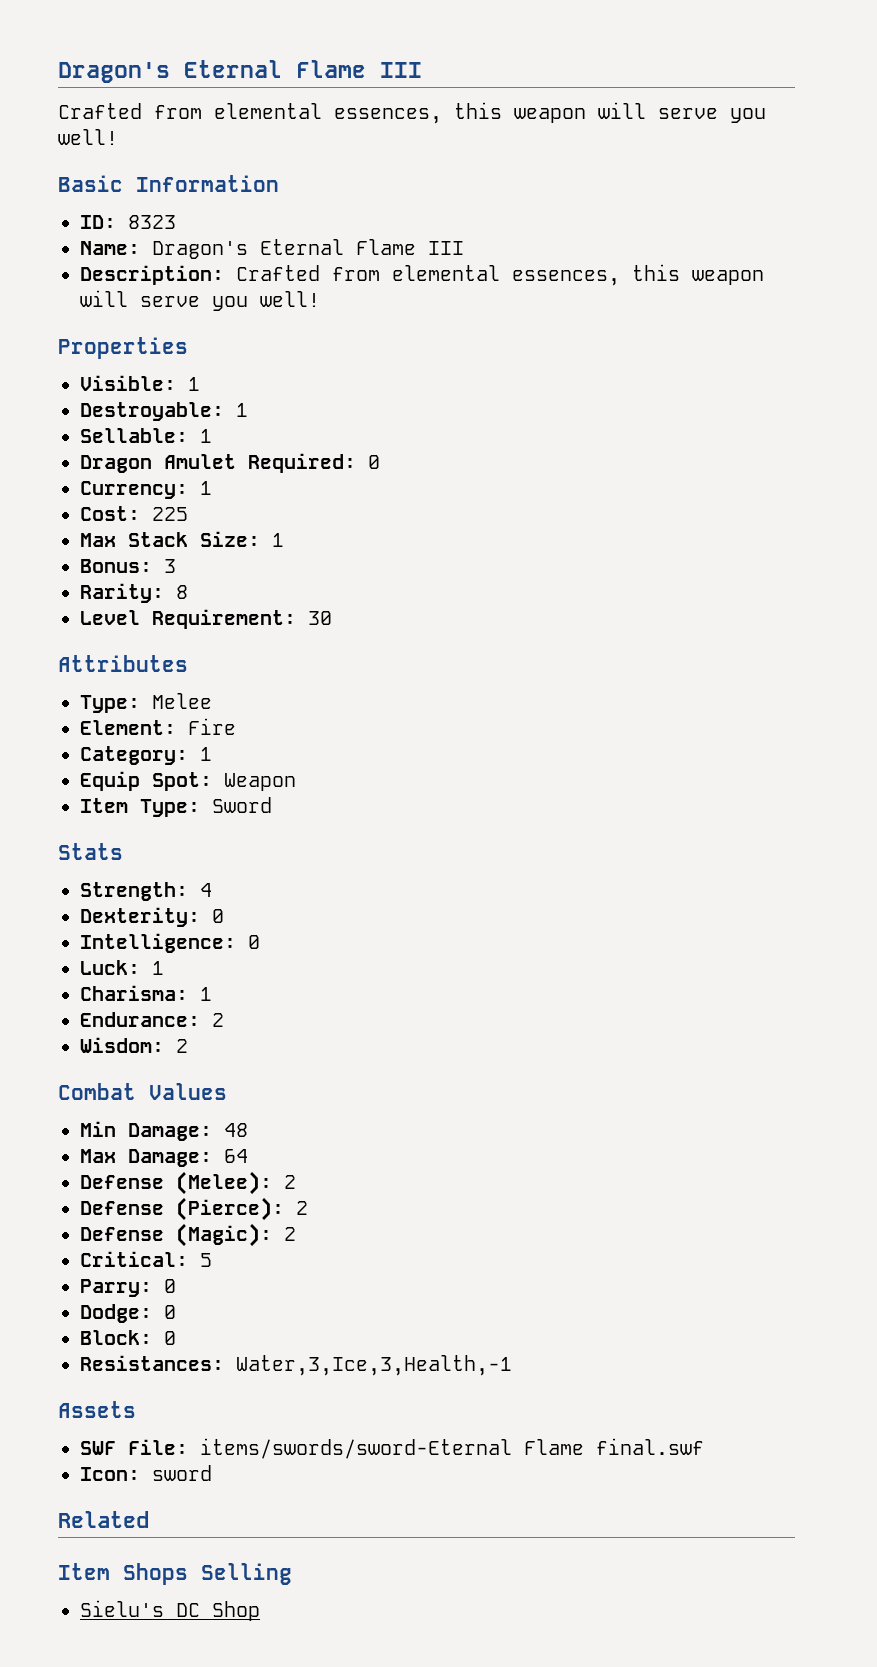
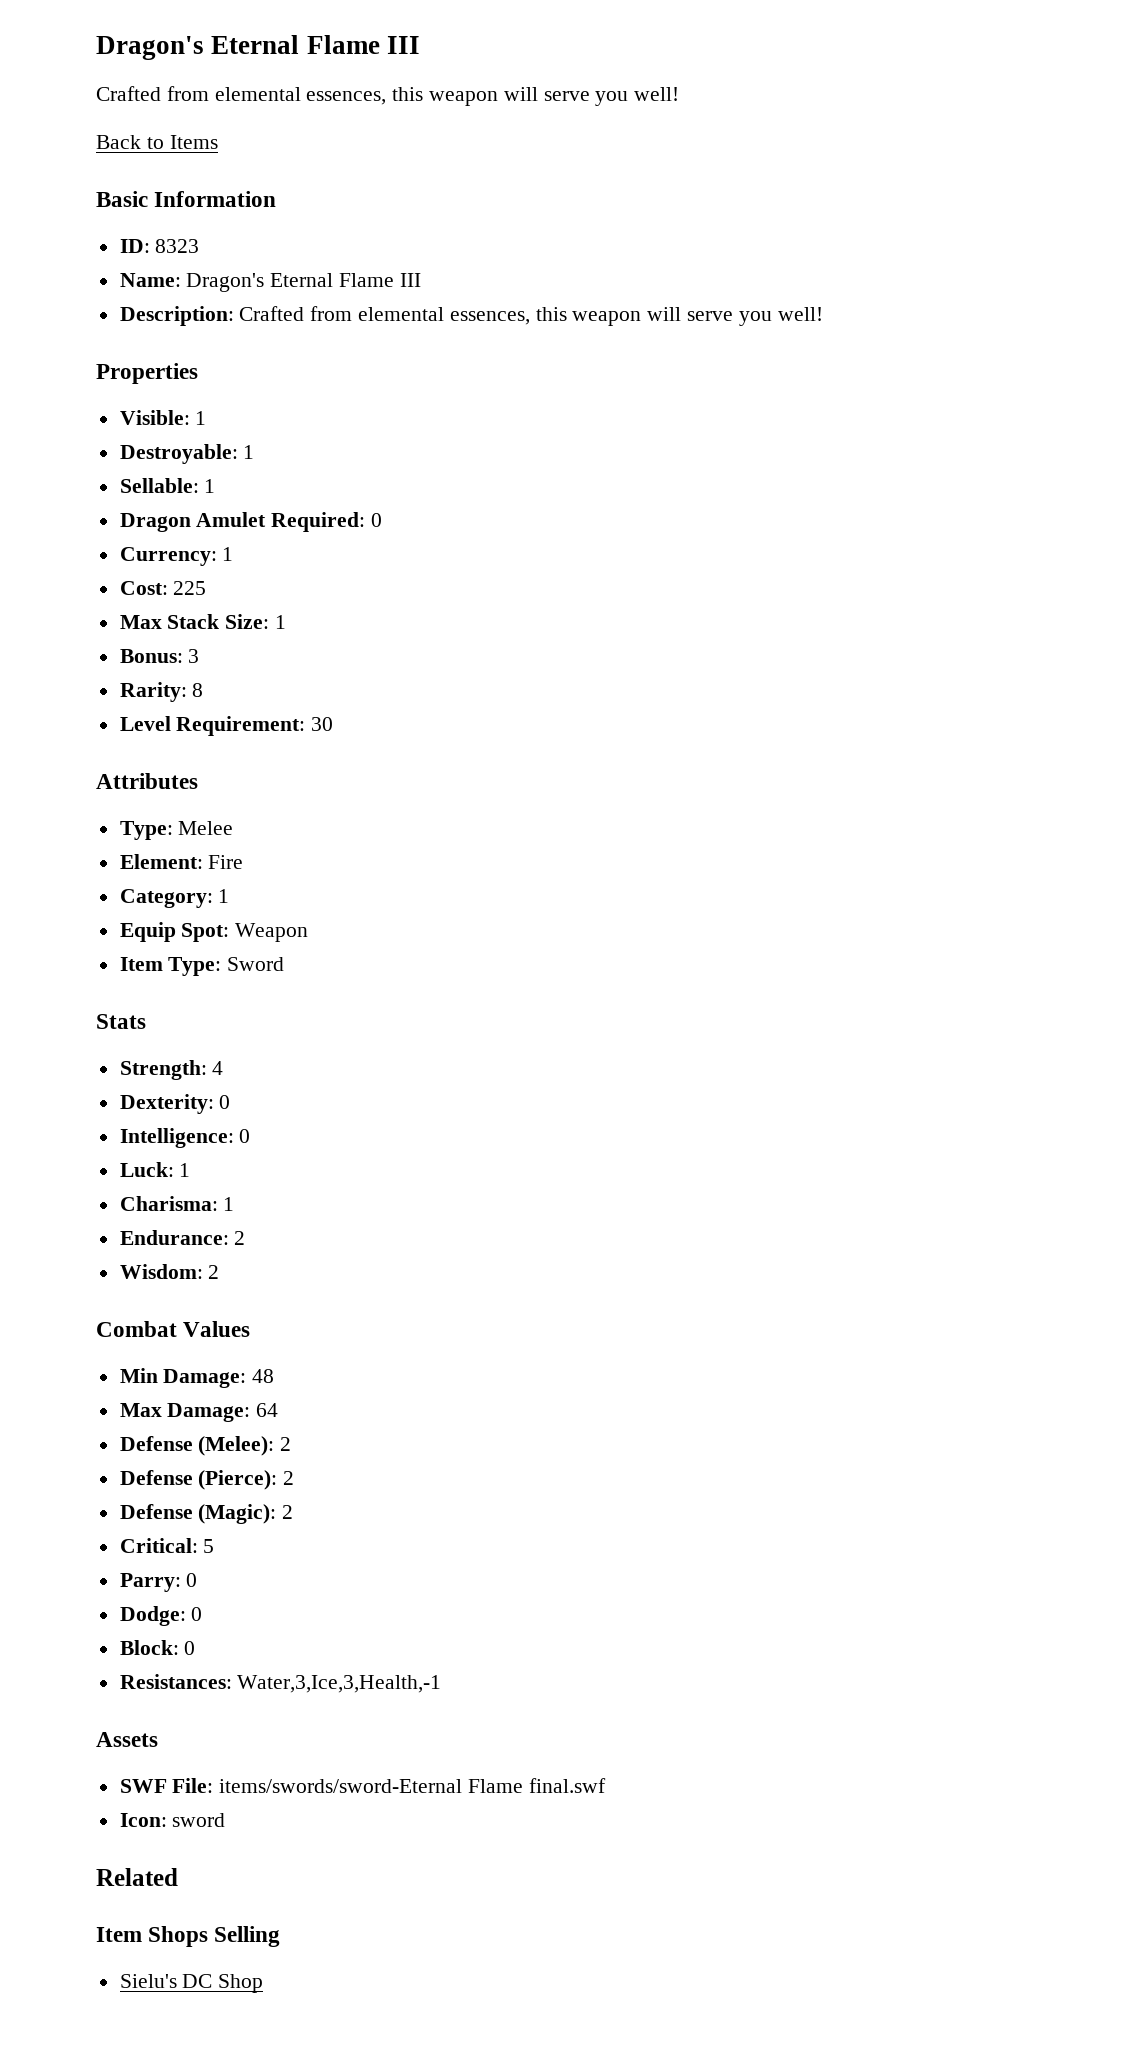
+ Back to Items

